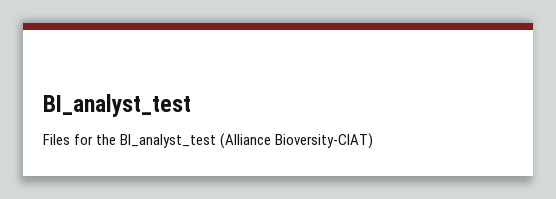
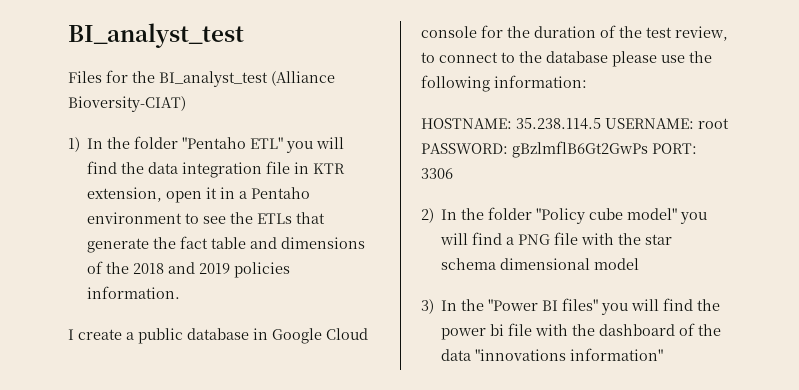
+ 1) In the folder "Pentaho ETL" you will find the data integration file in KTR extension, open it in a Pentaho environment to see the ETLs that generate the fact table and dimensions of the 2018 and 2019 policies information.
+ I create a public database in Google Cloud console for the duration of the test review, to connect to the database please use the following information:
+ HOSTNAME: 35.238.114.5 USERNAME: root PASSWORD: gBzlmflB6Gt2GwPs PORT: 3306
+ 2) In the folder "Policy cube model" you will find a PNG file with the star schema dimensional model
+ 3) In the "Power BI files" you will find the power bi file with the dashboard of the data "innovations information"

